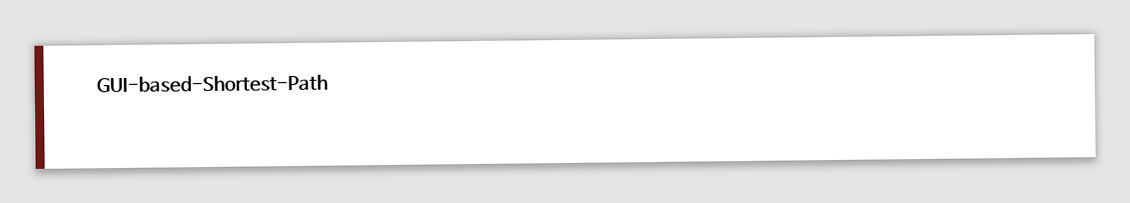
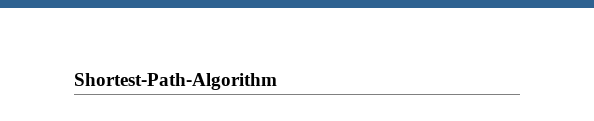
- GUI-based-Shortest-Path
+ Shortest-Path-Algorithm

